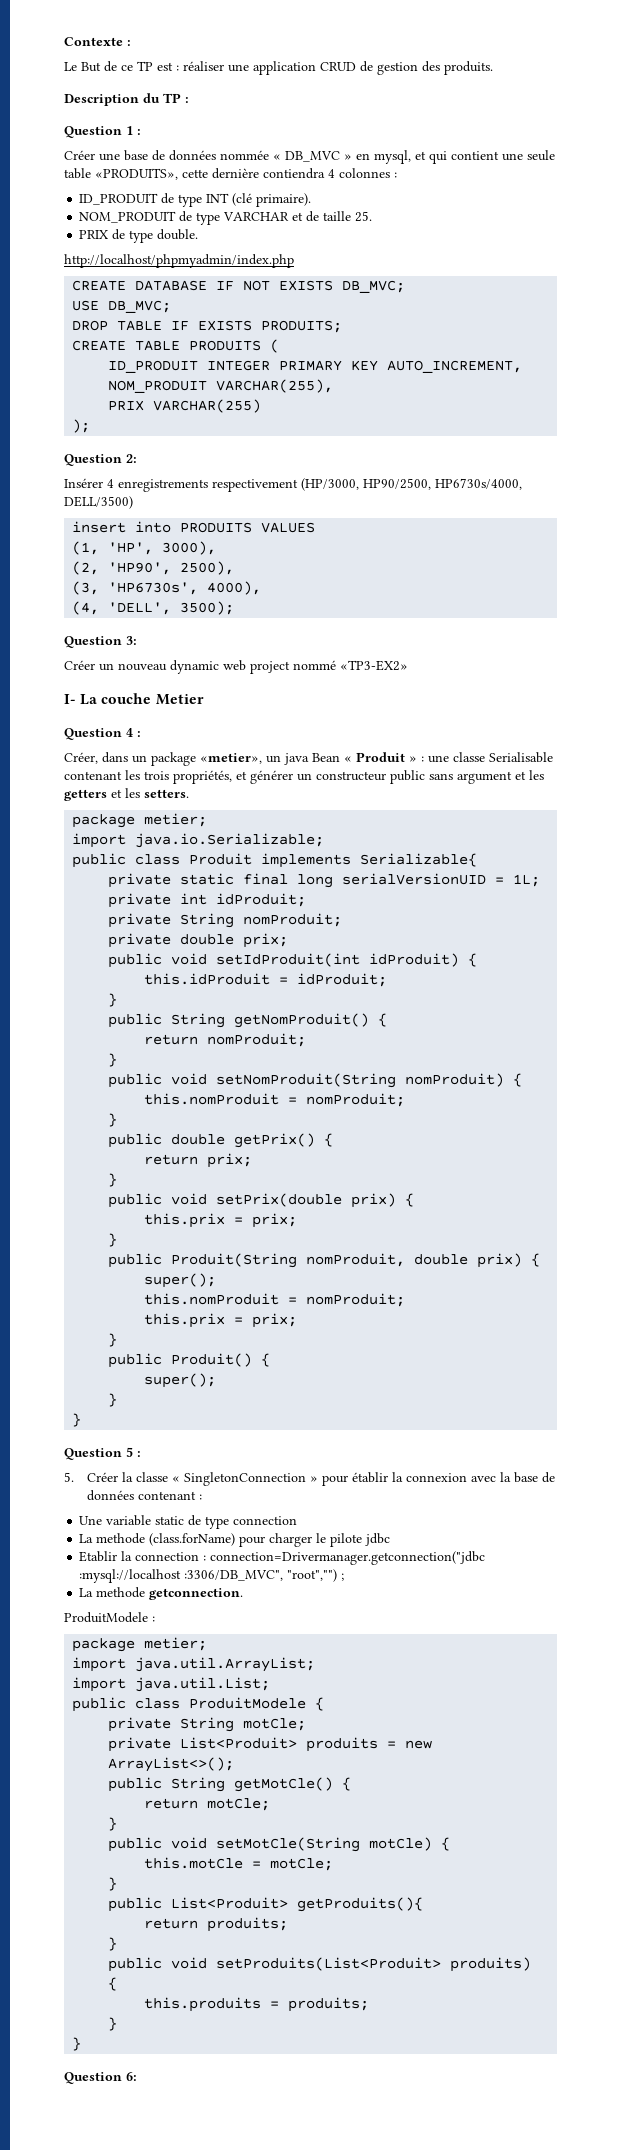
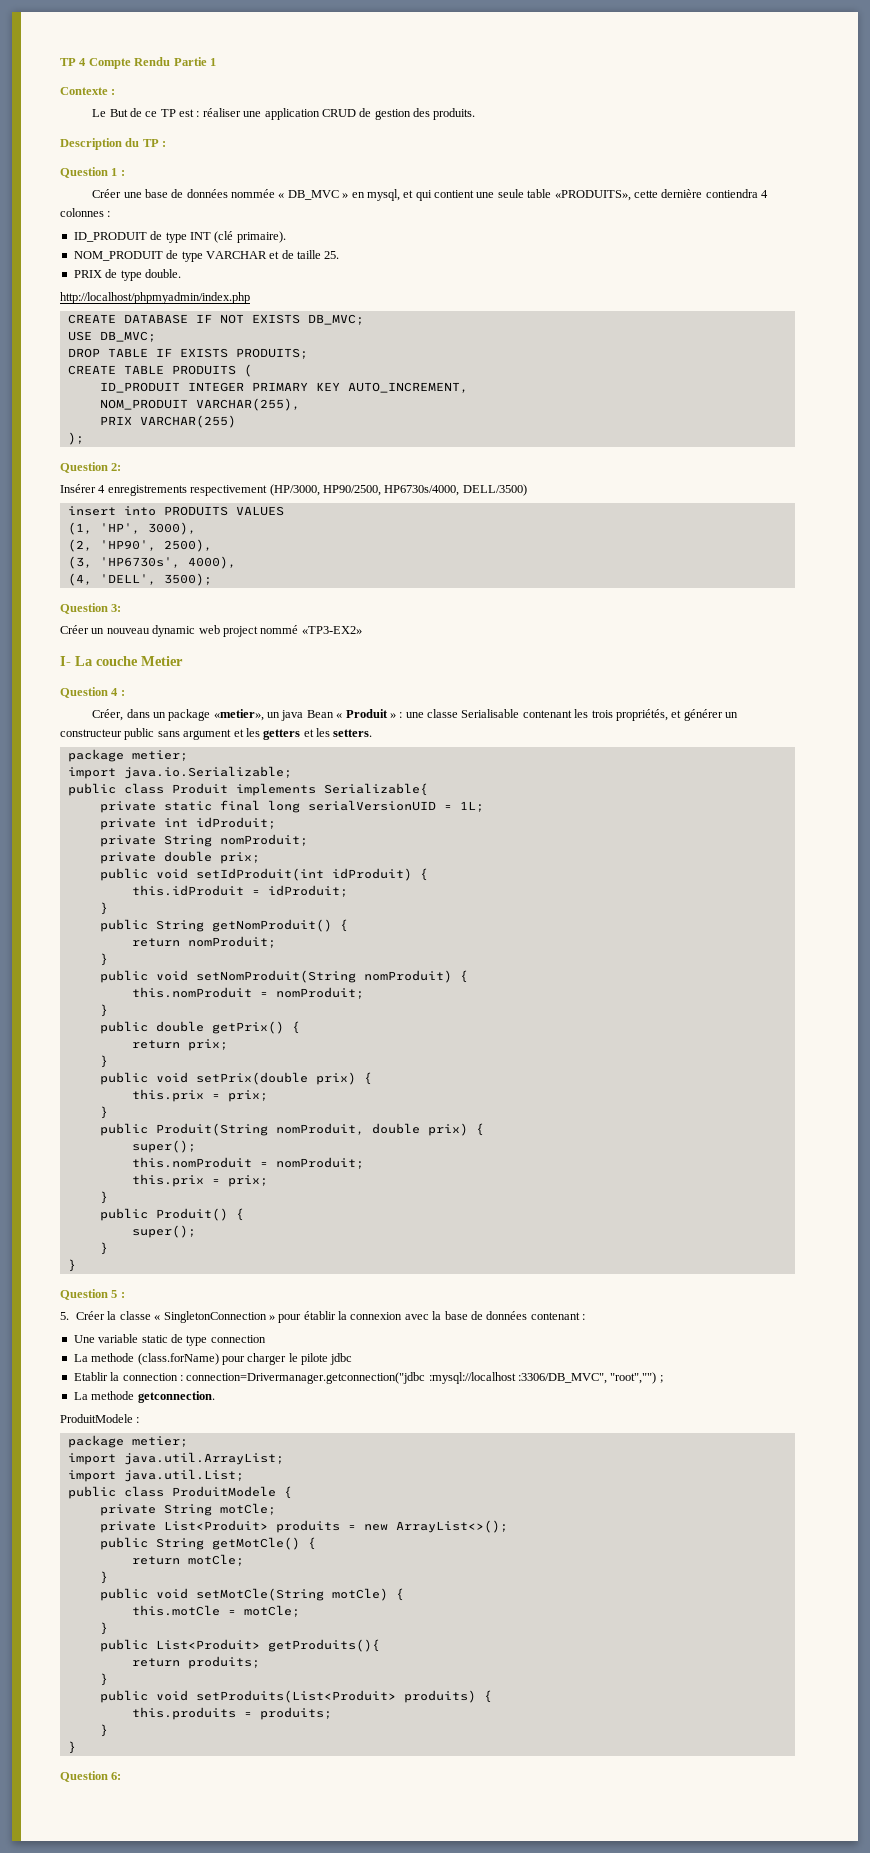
+ TP 4 Compte Rendu Partie 1

